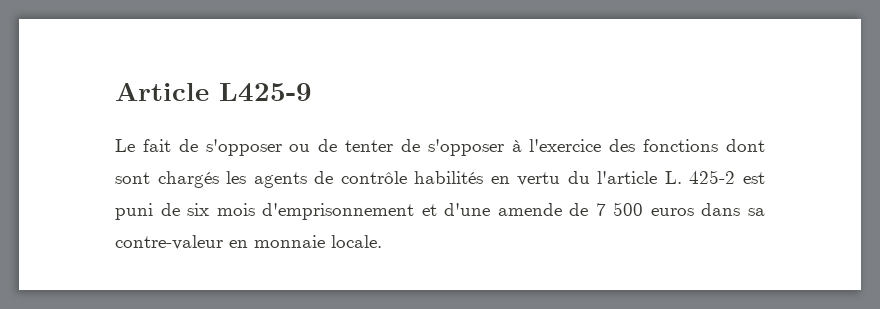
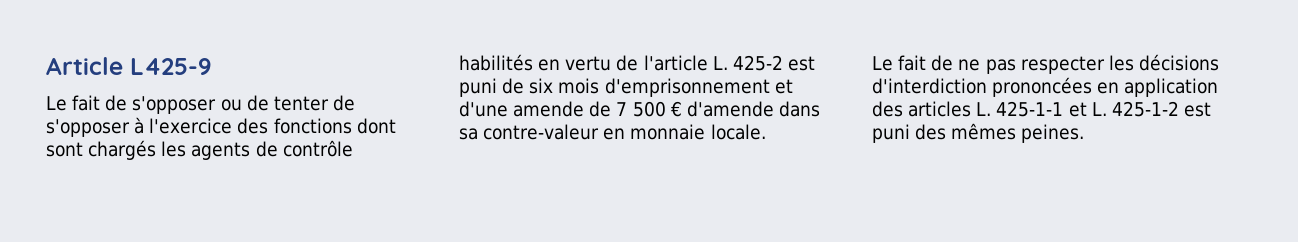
- Le fait de s'opposer ou de tenter de s'opposer à l'exercice des fonctions dont sont chargés les agents de contrôle habilités en vertu du l'article L. 425-2 est puni de six mois d'emprisonnement et d'une amende de 7 500 euros dans sa contre-valeur en monnaie locale.
+ Le fait de s'opposer ou de tenter de s'opposer à l'exercice des fonctions dont sont chargés les agents de contrôle habilités en vertu de l'article L. 425-2 est puni de six mois d'emprisonnement et d'une amende de 7 500 € d'amende dans sa contre-valeur en monnaie locale.
+ Le fait de ne pas respecter les décisions d'interdiction prononcées en application des articles L. 425-1-1 et L. 425-1-2 est puni des mêmes peines.

